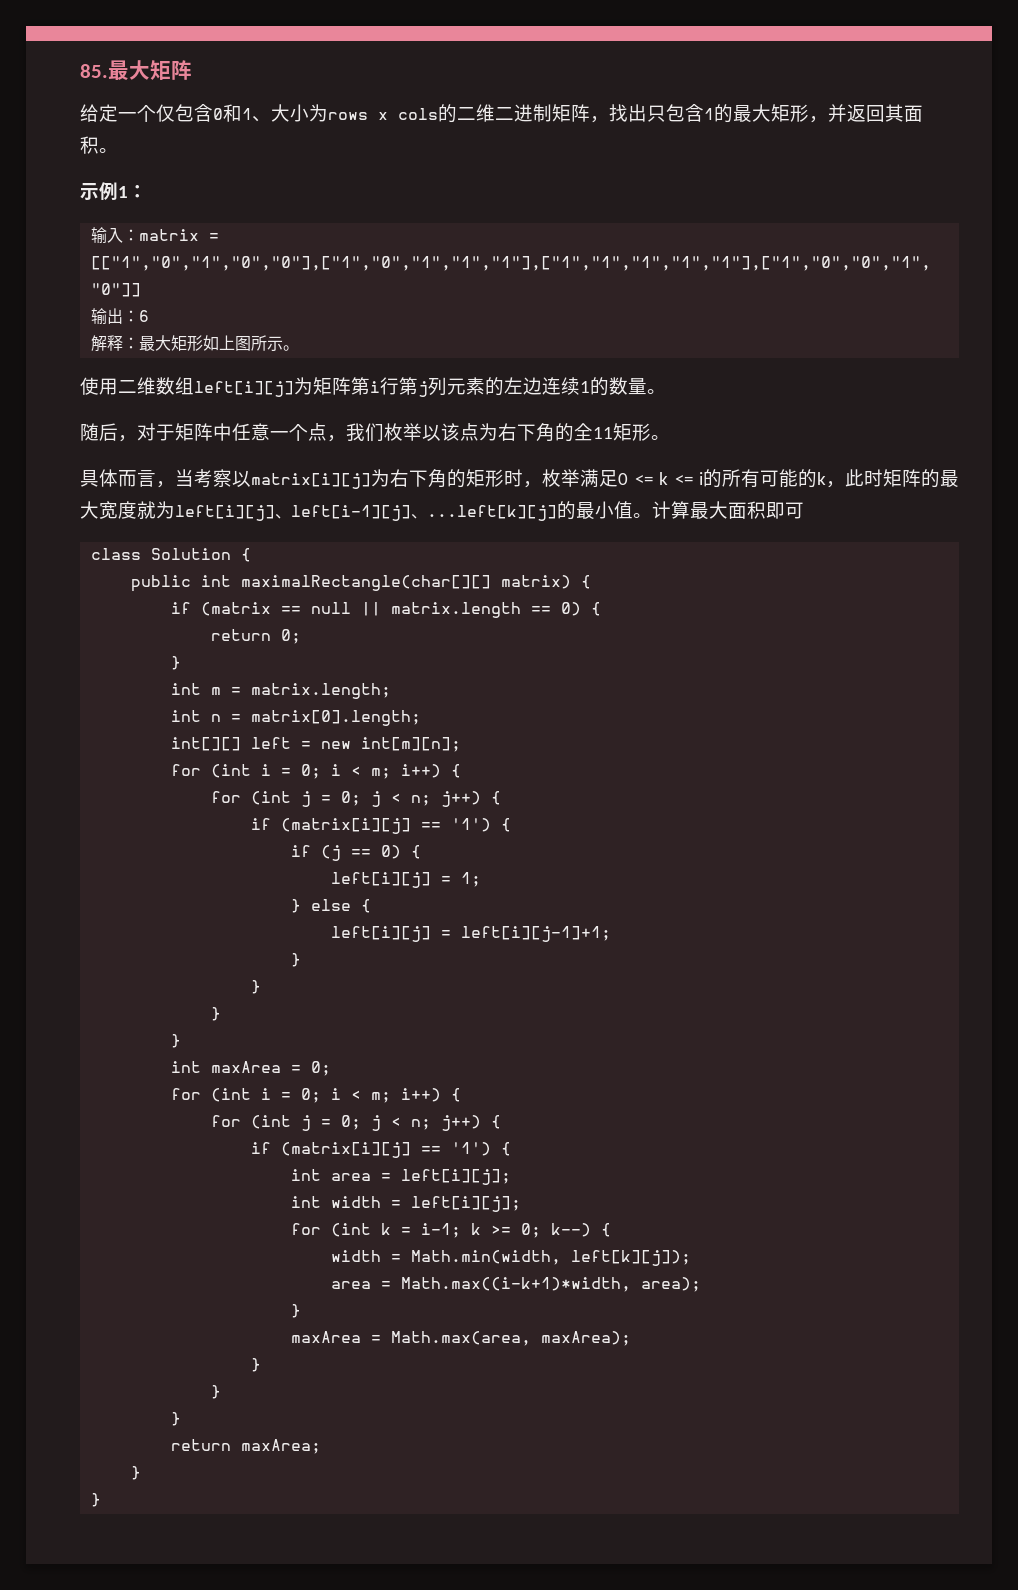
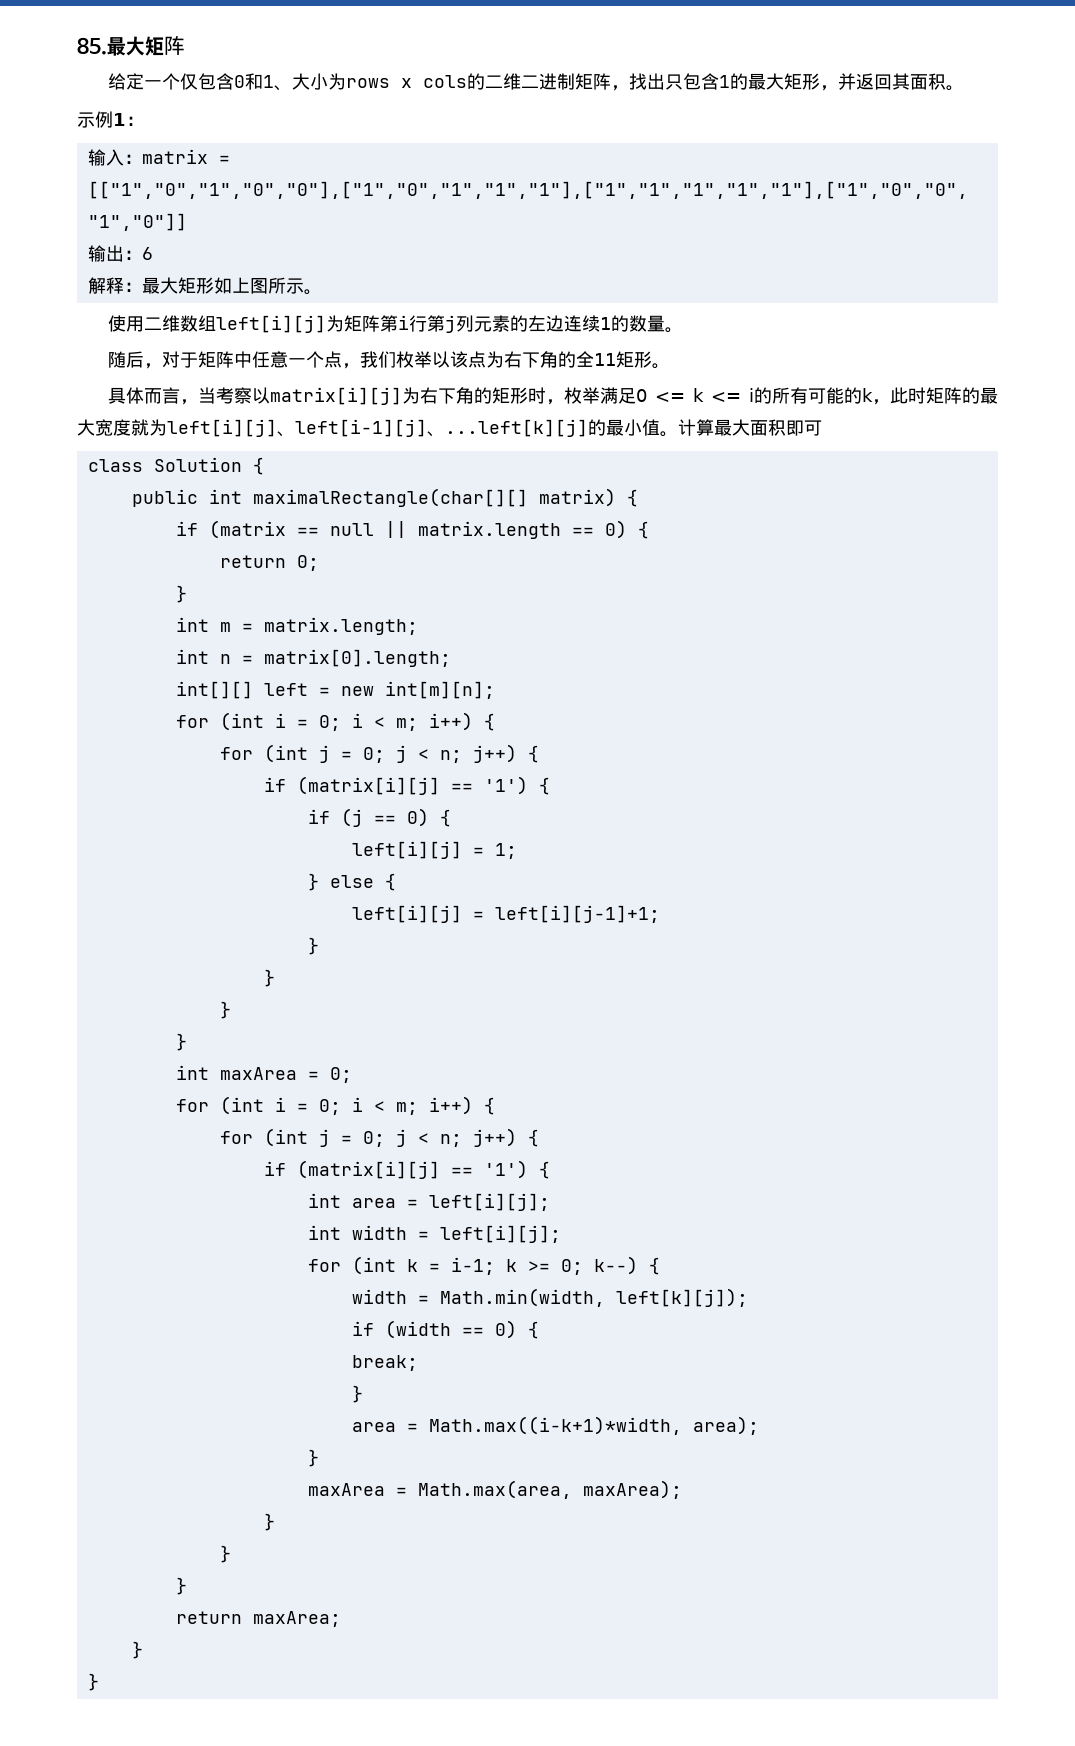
+ if (width == 0) {
+ break;
+ }

